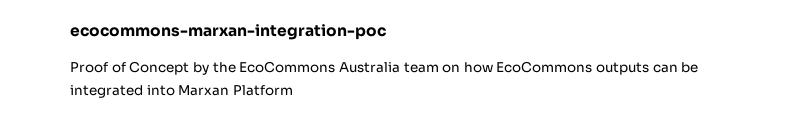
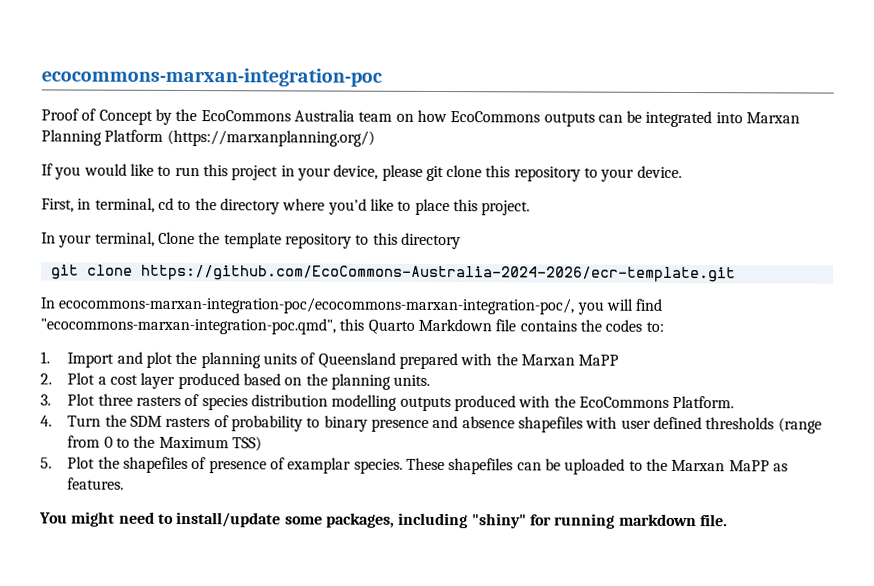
- Proof of Concept by the EcoCommons Australia team on how EcoCommons outputs can be integrated into Marxan Platform
+ Proof of Concept by the EcoCommons Australia team on how EcoCommons outputs can be integrated into Marxan Planning Platform (https://marxanplanning.org/)
+ If you would like to run this project in your device, please git clone this repository to your device.
+ First, in terminal, cd to the directory where you'd like to place this project.
+ In your terminal, Clone the template repository to this directory
+ git clone https://github.com/EcoCommons-Australia-2024-2026/ecr-template.git
+ In ecocommons-marxan-integration-poc/ecocommons-marxan-integration-poc/, you will find "ecocommons-marxan-integration-poc.qmd", this Quarto Markdown file contains the codes to:
+ 1. Import and plot the planning units of Queensland prepared with the Marxan MaPP
+ 2. Plot a cost layer produced based on the planning units.
+ 3. Plot three rasters of species distribution modelling outputs produced with the EcoCommons Platform.
+ 4. Turn the SDM rasters of probability to binary presence and absence shapefiles with user defined thresholds (range from 0 to the Maximum TSS)
+ 5. Plot the shapefiles of presence of examplar species. These shapefiles can be uploaded to the Marxan MaPP as features.
+ You might need to install/update some packages, including "shiny" for running markdown file.

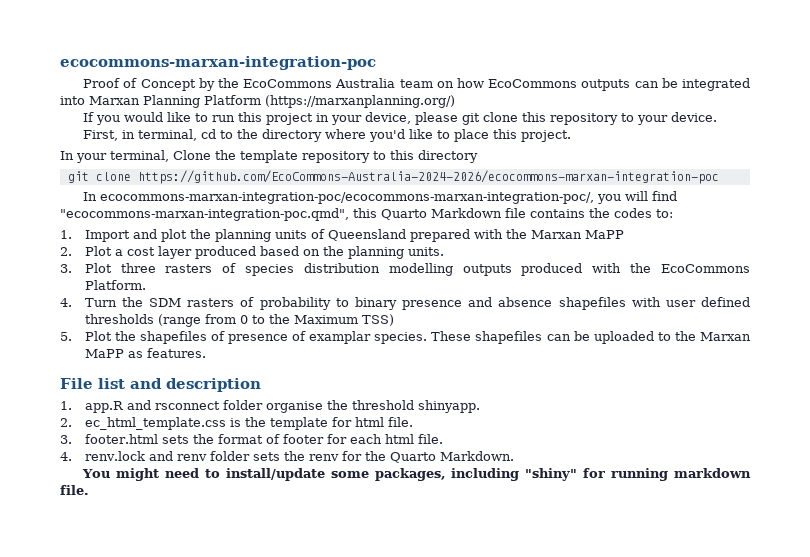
- git clone https://github.com/EcoCommons-Australia-2024-2026/ecr-template.git
+ git clone https://github.com/EcoCommons-Australia-2024-2026/ecocommons-marxan-integration-poc
+ File list and description
+ 1. app.R and rsconnect folder organise the threshold shinyapp.
+ 2. ec_html_template.css is the template for html file.
+ 3. footer.html sets the format of footer for each html file.
+ 4. renv.lock and renv folder sets the renv for the Quarto Markdown.

